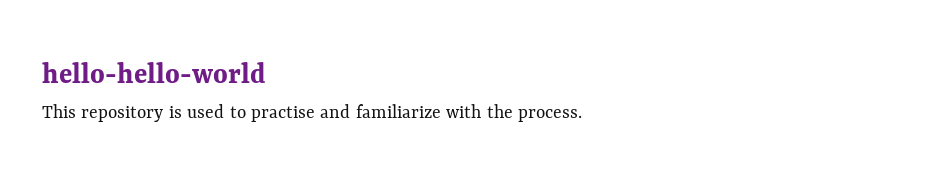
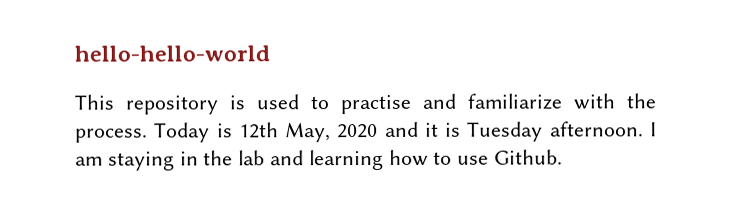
+ Today is 12th May, 2020 and it is Tuesday afternoon. I am staying in the lab and learning how to use Github.

